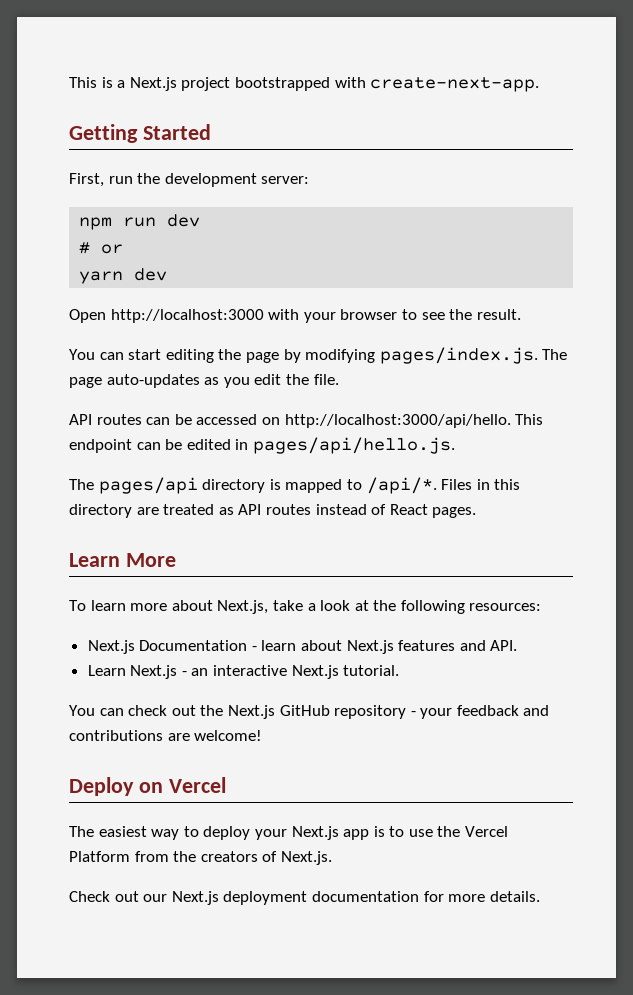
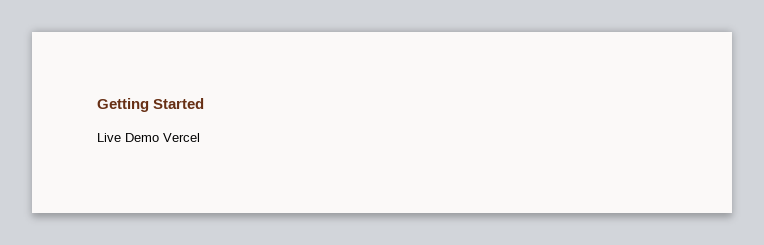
- This is a Next.js project bootstrapped with create-next-app.
  Getting Started
- First, run the development server:
- npm run dev
- # or
- yarn dev
- Open http://localhost:3000 with your browser to see the result.
- You can start editing the page by modifying pages/index.js. The page auto-updates as you edit the file.
- API routes can be accessed on http://localhost:3000/api/hello. This endpoint can be edited in pages/api/hello.js.
- The pages/api directory is mapped to /api/*. Files in this directory are treated as API routes instead of React pages.
- Learn More
- To learn more about Next.js, take a look at the following resources:
- Next.js Documentation - learn about Next.js features and API.
- Learn Next.js - an interactive Next.js tutorial.
- You can check out the Next.js GitHub repository - your feedback and contributions are welcome!
- Deploy on Vercel
- The easiest way to deploy your Next.js app is to use the Vercel Platform from the creators of Next.js.
- Check out our Next.js deployment documentation for more details.
+ Live Demo Vercel

